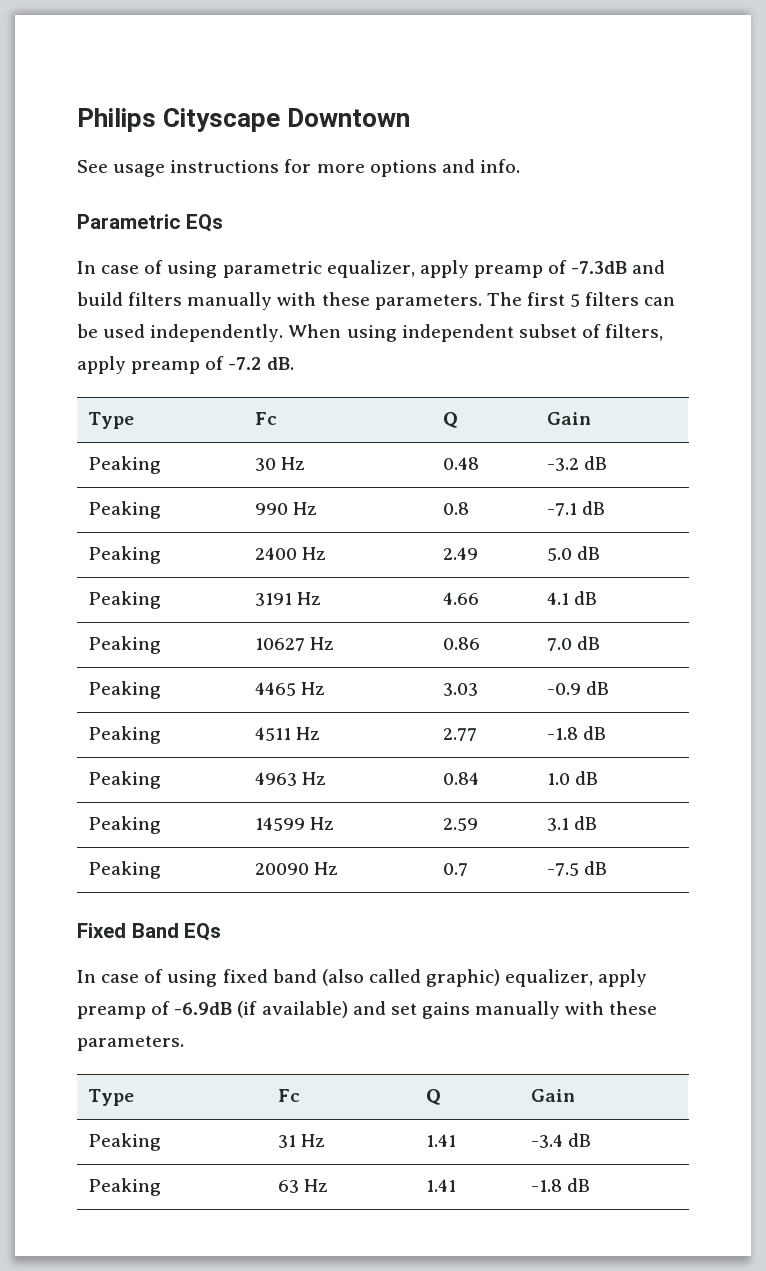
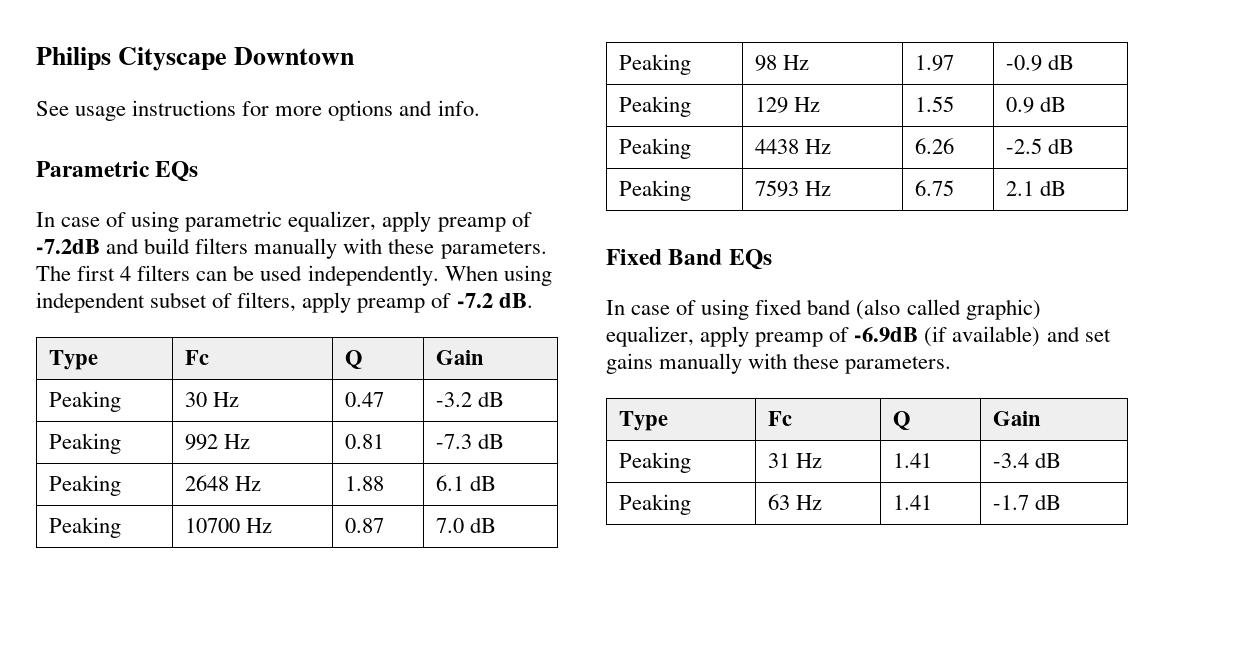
- In case of using parametric equalizer, apply preamp of -7.3dB and build filters manually with these parameters.
+ In case of using parametric equalizer, apply preamp of -7.2dB and build filters manually with these parameters.
- The first 5 filters can be used independently.
+ The first 4 filters can be used independently.
- Peaking | 30 Hz | 0.48 | -3.2 dB
+ Peaking | 30 Hz | 0.47 | -3.2 dB
- Peaking | 990 Hz | 0.8 | -7.1 dB
- Peaking | 2400 Hz | 2.49 | 5.0 dB
- Peaking | 3191 Hz | 4.66 | 4.1 dB
- Peaking | 10627 Hz | 0.86 | 7.0 dB
+ Peaking | 992 Hz | 0.81 | -7.3 dB
+ Peaking | 2648 Hz | 1.88 | 6.1 dB
+ Peaking | 10700 Hz | 0.87 | 7.0 dB
- Peaking | 4465 Hz | 3.03 | -0.9 dB
+ Peaking | 98 Hz | 1.97 | -0.9 dB
- Peaking | 4511 Hz | 2.77 | -1.8 dB
- Peaking | 4963 Hz | 0.84 | 1.0 dB
- Peaking | 14599 Hz | 2.59 | 3.1 dB
- Peaking | 20090 Hz | 0.7 | -7.5 dB
+ Peaking | 129 Hz | 1.55 | 0.9 dB
+ Peaking | 4438 Hz | 6.26 | -2.5 dB
+ Peaking | 7593 Hz | 6.75 | 2.1 dB
- Peaking | 63 Hz | 1.41 | -1.8 dB
+ Peaking | 63 Hz | 1.41 | -1.7 dB

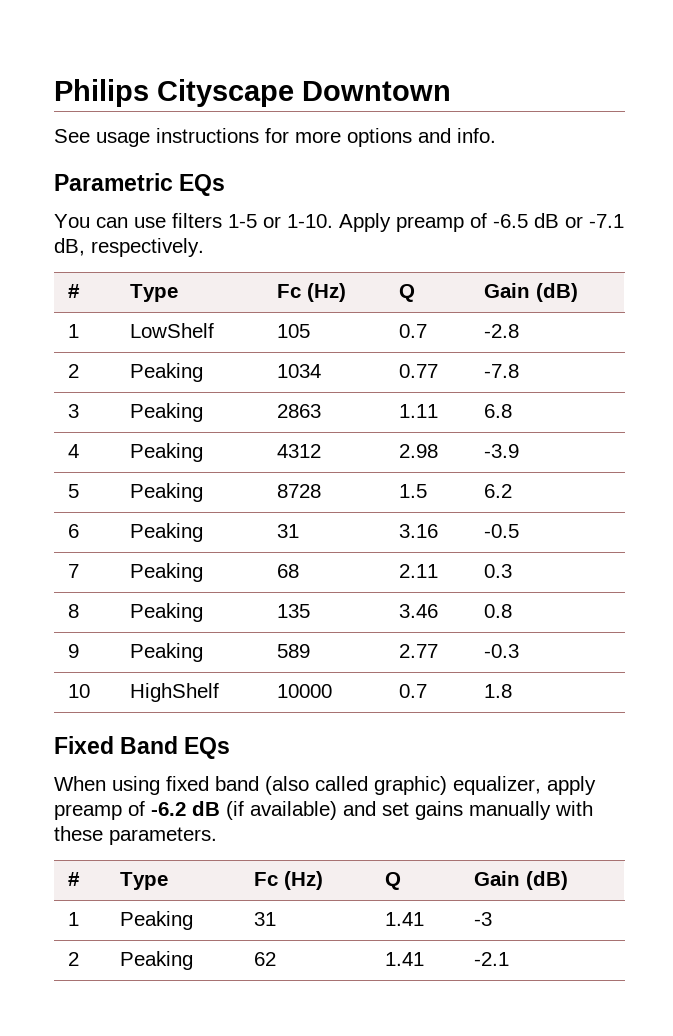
- In case of using parametric equalizer, apply preamp of -7.2dB and build filters manually with these parameters. The first 4 filters can be used independently. When using independent subset of filters, apply preamp of -7.2 dB.
- Type | Fc | Q | Gain
- Peaking | 30 Hz | 0.47 | -3.2 dB
- Peaking | 992 Hz | 0.81 | -7.3 dB
- Peaking | 2648 Hz | 1.88 | 6.1 dB
- Peaking | 10700 Hz | 0.87 | 7.0 dB
- Peaking | 98 Hz | 1.97 | -0.9 dB
- Peaking | 129 Hz | 1.55 | 0.9 dB
- Peaking | 4438 Hz | 6.26 | -2.5 dB
- Peaking | 7593 Hz | 6.75 | 2.1 dB
+ You can use filters 1-5 or 1-10. Apply preamp of -6.5 dB or -7.1 dB, respectively.
+ # | Type | Fc (Hz) | Q | Gain (dB)
+ 1 | LowShelf | 105 | 0.7 | -2.8
+ 2 | Peaking | 1034 | 0.77 | -7.8
+ 3 | Peaking | 2863 | 1.11 | 6.8
+ 4 | Peaking | 4312 | 2.98 | -3.9
+ 5 | Peaking | 8728 | 1.5 | 6.2
+ 6 | Peaking | 31 | 3.16 | -0.5
+ 7 | Peaking | 68 | 2.11 | 0.3
+ 8 | Peaking | 135 | 3.46 | 0.8
+ 9 | Peaking | 589 | 2.77 | -0.3
+ 10 | HighShelf | 10000 | 0.7 | 1.8
- In case of using fixed band (also called graphic) equalizer, apply preamp of -6.9dB (if available) and set gains manually with these parameters.
- Type | Fc | Q | Gain
- Peaking | 31 Hz | 1.41 | -3.4 dB
- Peaking | 63 Hz | 1.41 | -1.7 dB
+ When using fixed band (also called graphic) equalizer, apply preamp of -6.2 dB (if available) and set gains manually with these parameters.
+ # | Type | Fc (Hz) | Q | Gain (dB)
+ 1 | Peaking | 31 | 1.41 | -3
+ 2 | Peaking | 62 | 1.41 | -2.1

